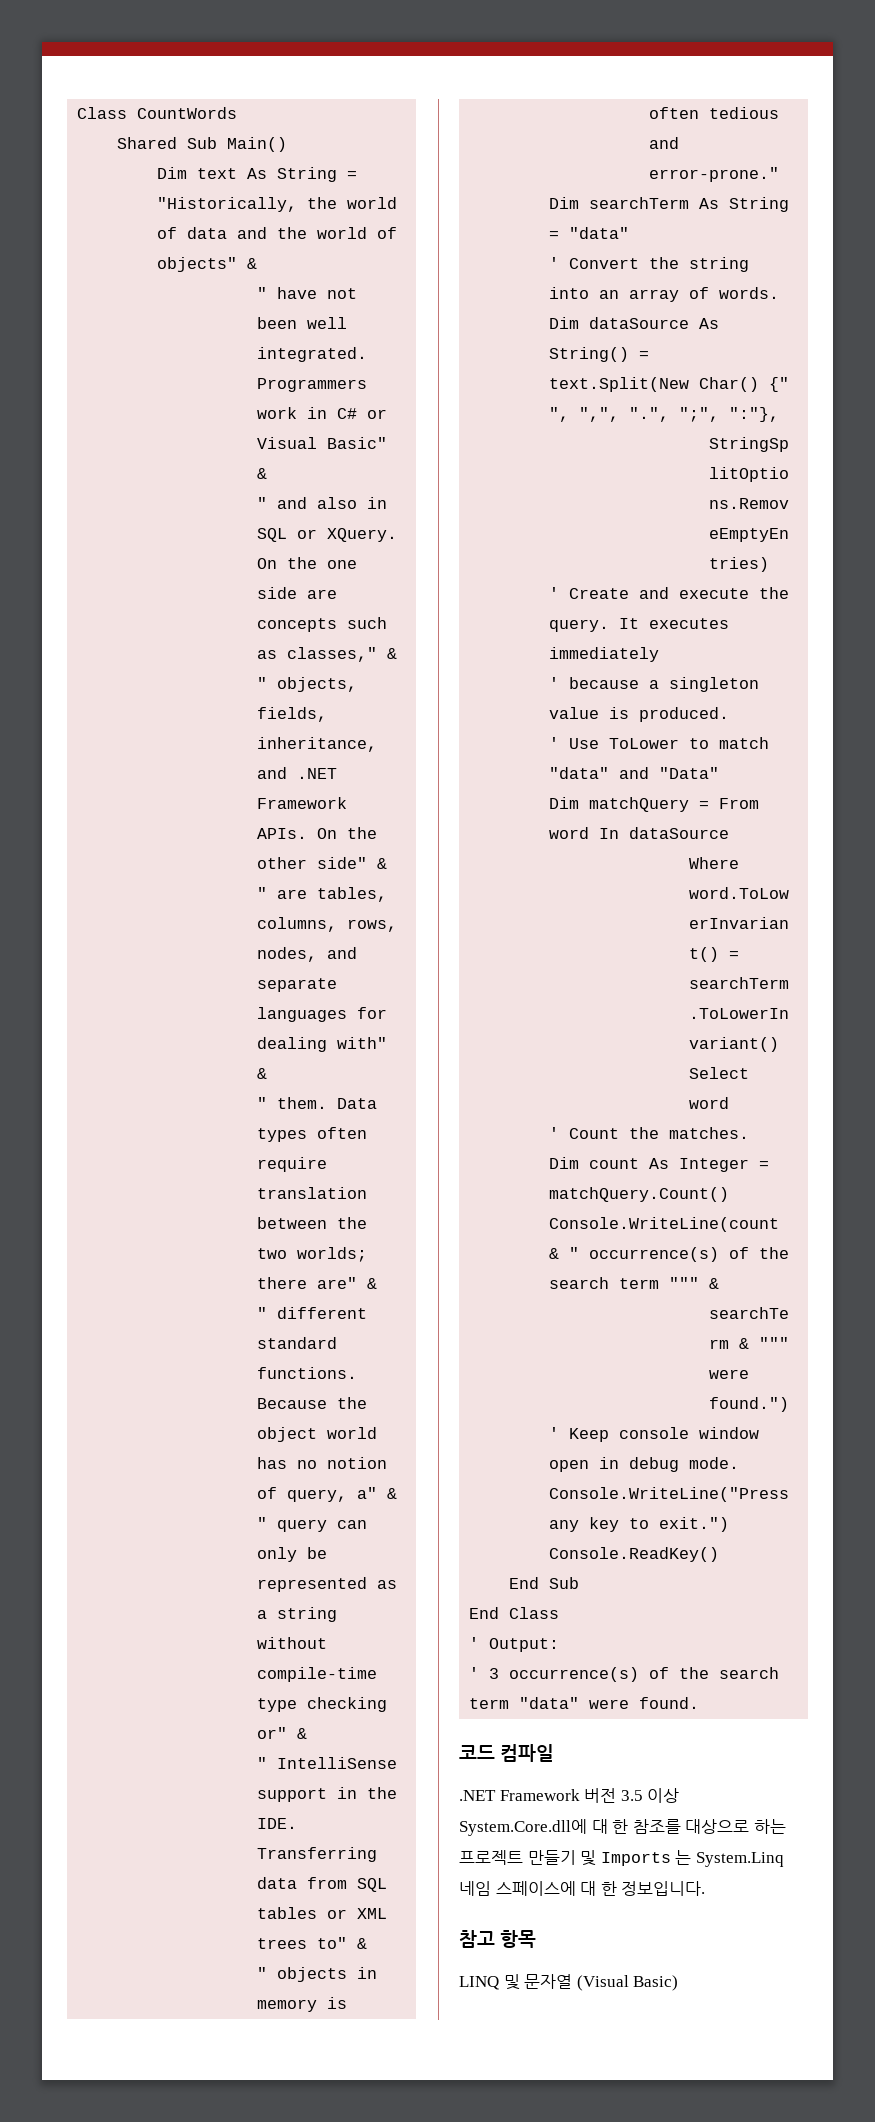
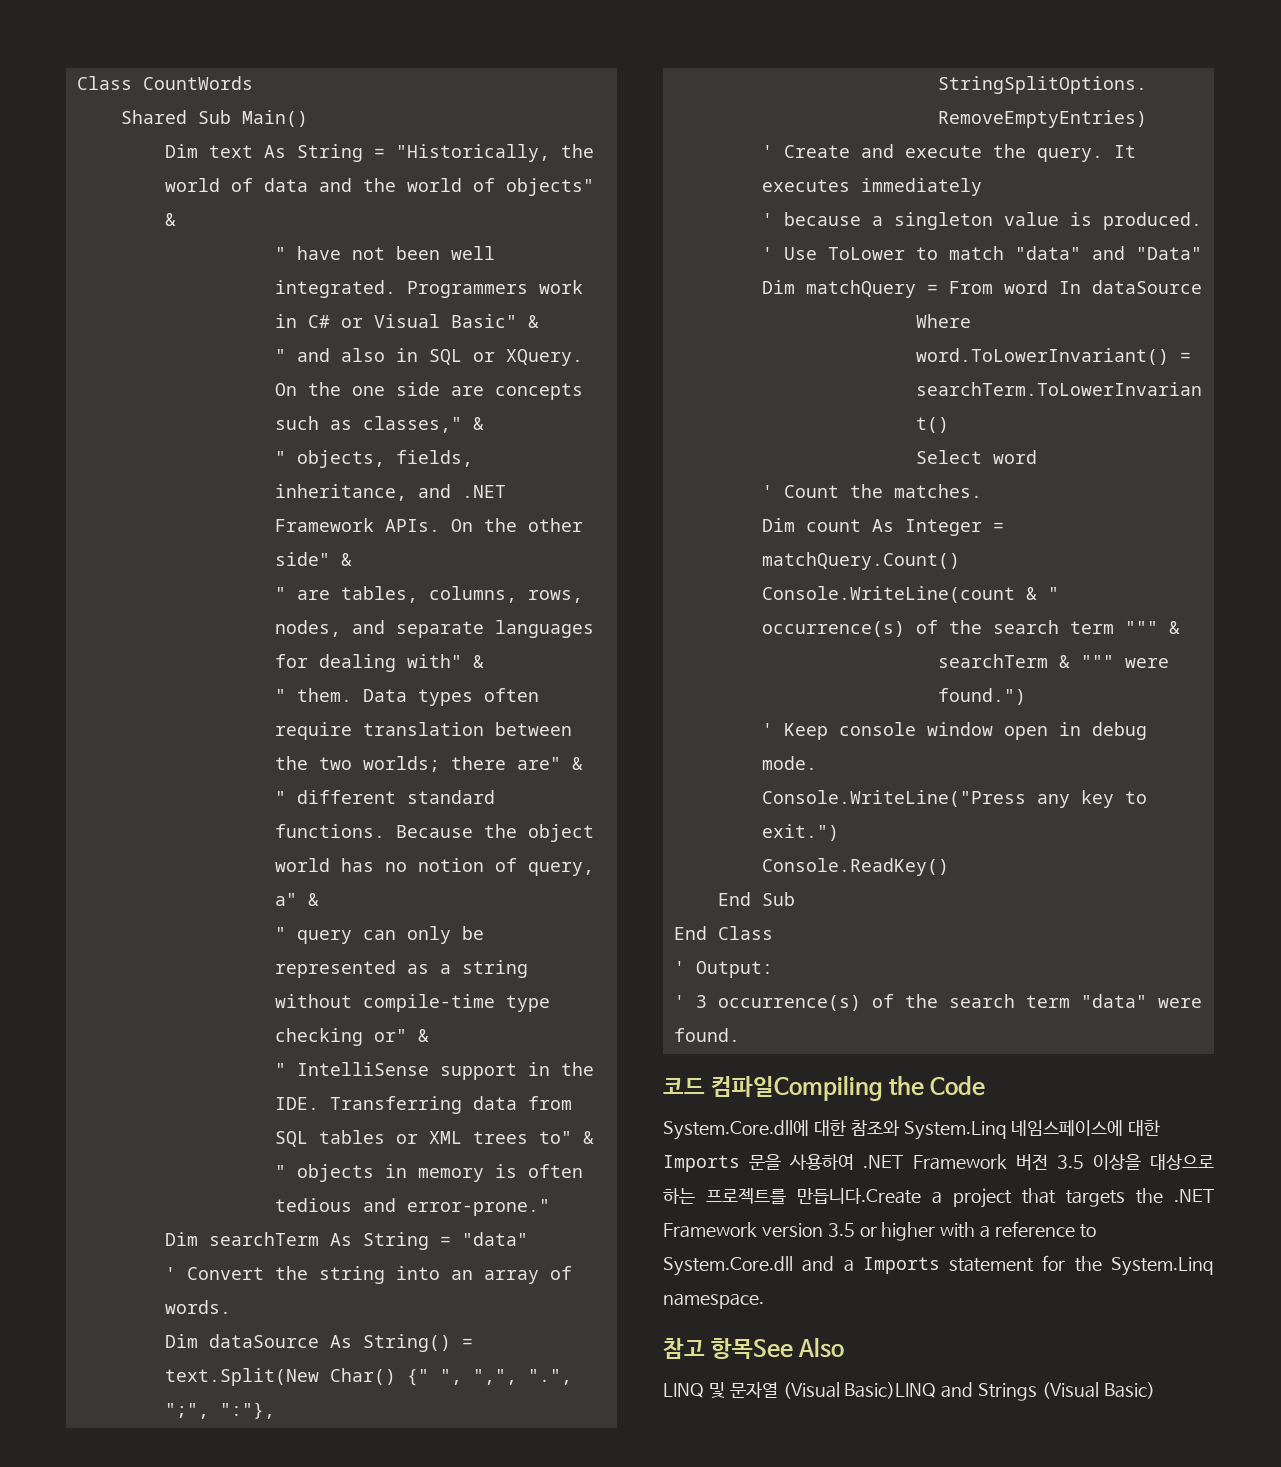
- 코드 컴파일
- .NET Framework 버전 3.5 이상 System.Core.dll에 대 한 참조를 대상으로 하는 프로젝트 만들기 및 Imports 는 System.Linq 네임 스페이스에 대 한 정보입니다.
+ 코드 컴파일Compiling the Code
+ System.Core.dll에 대한 참조와 System.Linq 네임스페이스에 대한 Imports 문을 사용하여 .NET Framework 버전 3.5 이상을 대상으로 하는 프로젝트를 만듭니다.Create a project that targets the .NET Framework version 3.5 or higher with a reference to System.Core.dll and a Imports statement for the System.Linq namespace.
- 참고 항목
+ 참고 항목See Also
- LINQ 및 문자열 (Visual Basic)
+ LINQ 및 문자열 (Visual Basic)LINQ and Strings (Visual Basic)

